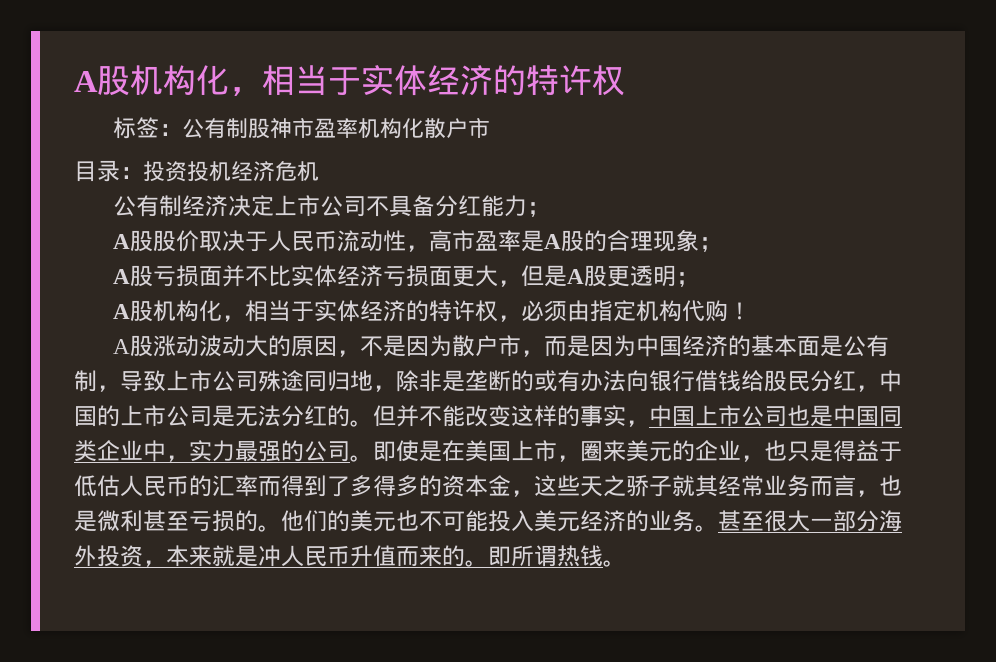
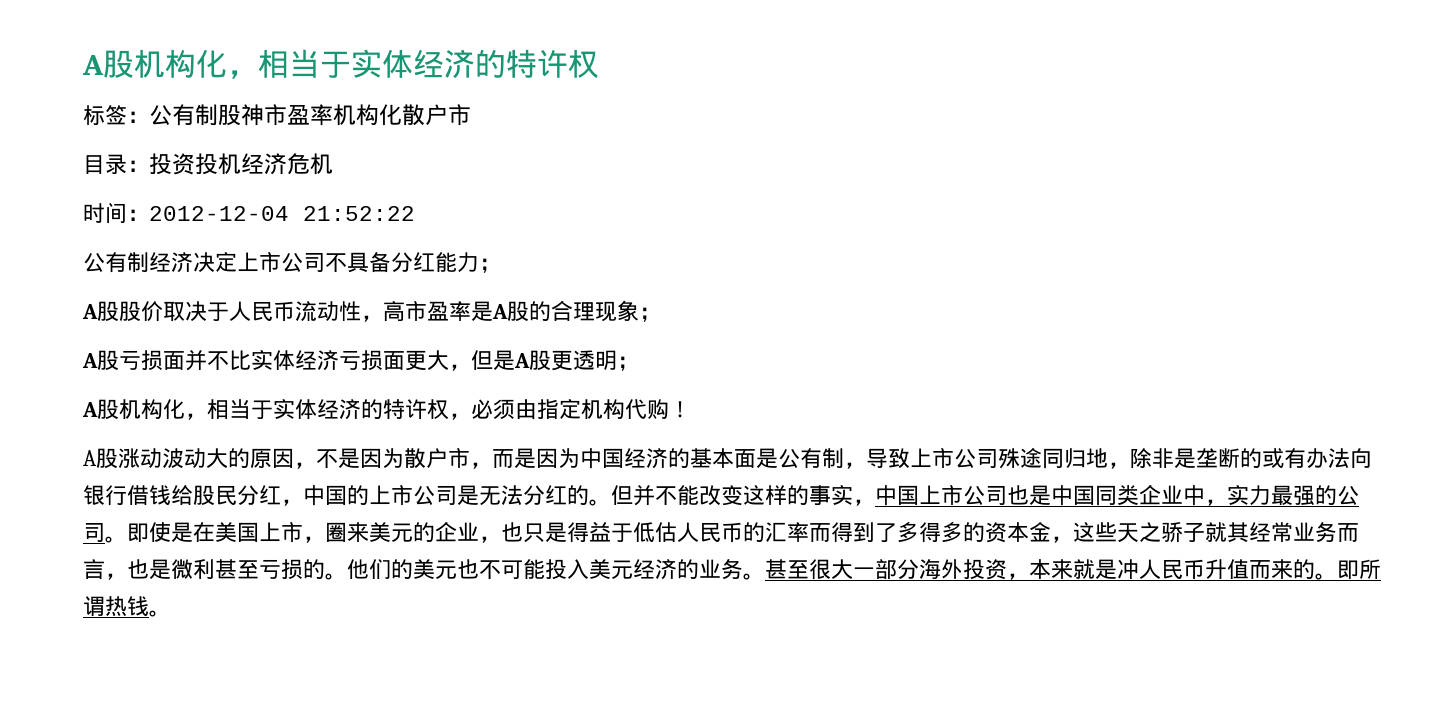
+ 时间：2012-12-04 21:52:22

